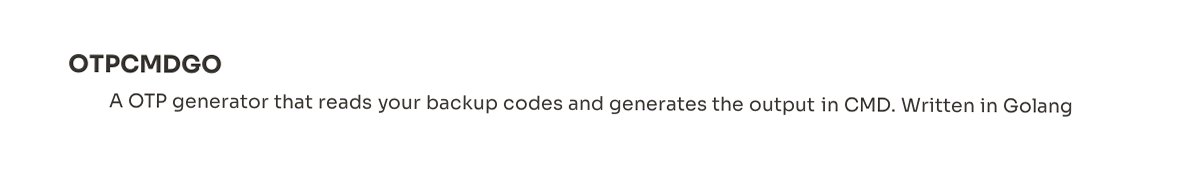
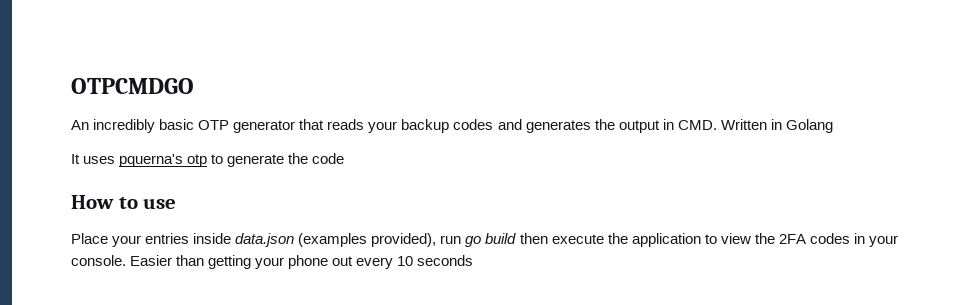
- A OTP generator that reads your backup codes and generates the output in CMD. Written in Golang
+ An incredibly basic OTP generator that reads your backup codes and generates the output in CMD. Written in Golang
+ It uses pquerna's otp to generate the code
+ How to use
+ Place your entries inside data.json (examples provided), run go build then execute the application to view the 2FA codes in your console. Easier than getting your phone out every 10 seconds

